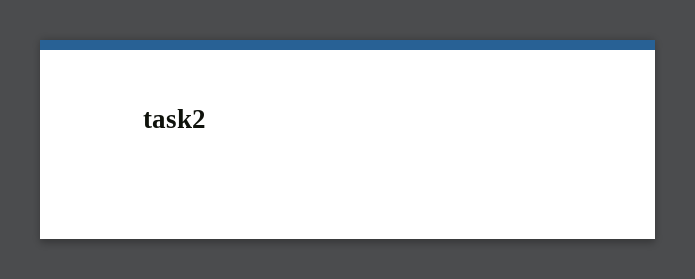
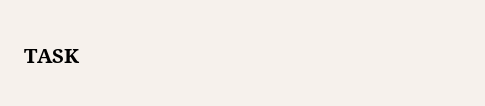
- task2
+ TASK

